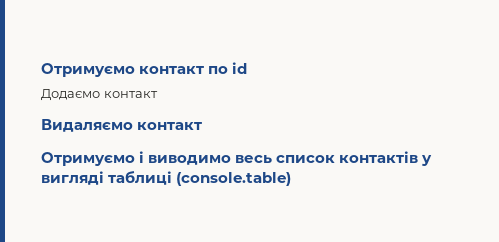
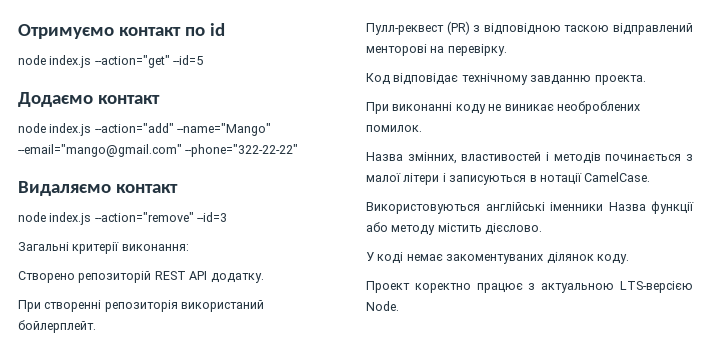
+ node index.js --action="get" --id=5
  Додаємо контакт
+ node index.js --action="add" --name="Mango" --email="mango@gmail.com" --phone="322-22-22"
  Видаляємо контакт
- Отримуємо і виводимо весь список контактів у вигляді таблиці (console.table)
+ node index.js --action="remove" --id=3
+ Загальні критерії виконання:
+ Створено репозиторій REST API додатку.
+ При створенні репозиторія використаний бойлерплейт.
+ Пулл-реквест (PR) з відповідною таскою відправлений менторові на перевірку.
+ Код відповідає технічному завданню проекта.
+ При виконанні коду не виникає необроблених помилок.
+ Назва змінних, властивостей і методів починається з малої літери і записуються в нотації CamelCase.
+ Використовуються англійські іменники Назва функції або методу містить дієслово.
+ У коді немає закоментуваних ділянок коду.
+ Проект коректно працює з актуальною LTS-версією Node.

